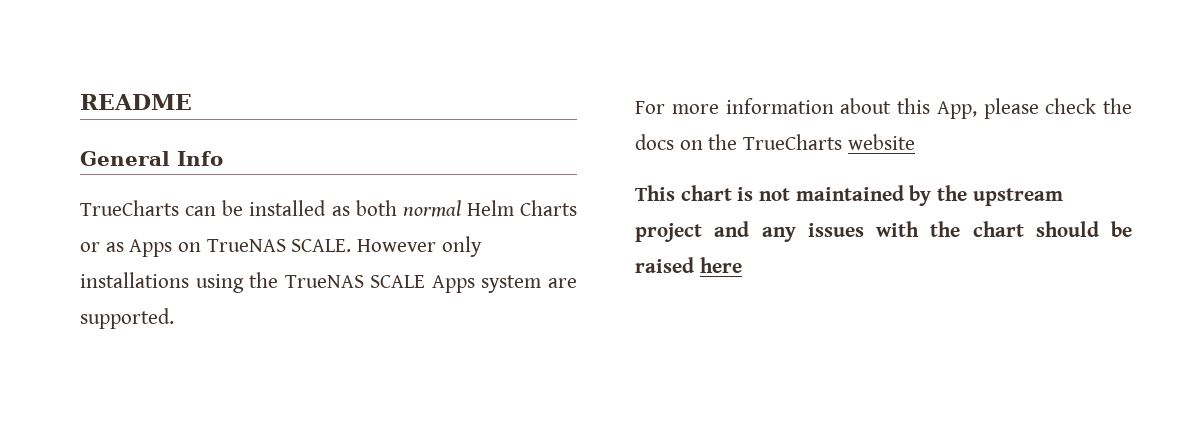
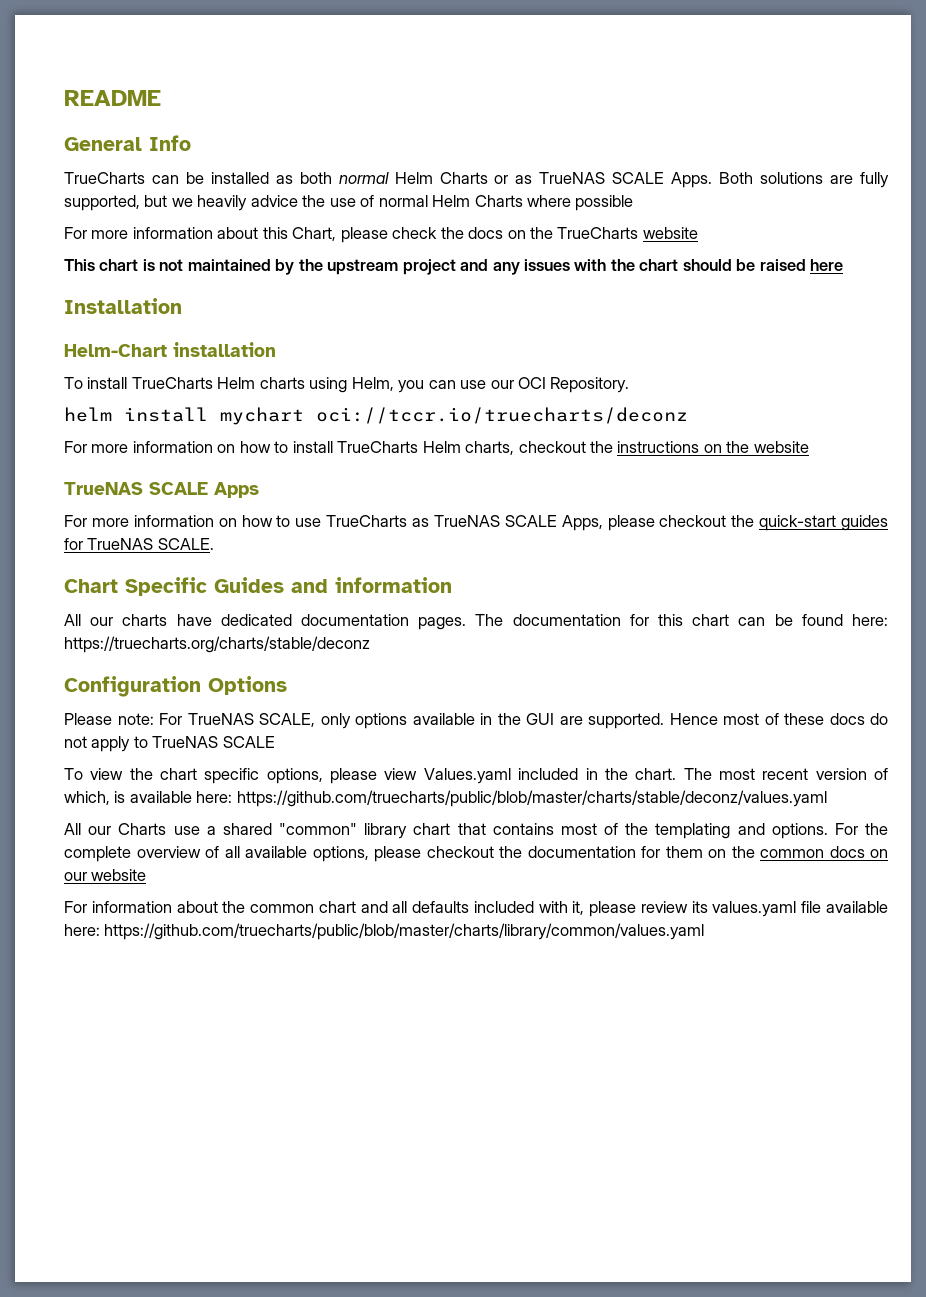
- TrueCharts can be installed as both normal Helm Charts or as Apps on TrueNAS SCALE. However only installations using the TrueNAS SCALE Apps system are supported.
+ TrueCharts can be installed as both normal Helm Charts or as TrueNAS SCALE Apps. Both solutions are fully supported, but we heavily advice the use of normal Helm Charts where possible
- For more information about this App, please check the docs on the TrueCharts website
+ For more information about this Chart, please check the docs on the TrueCharts website
+ Installation
+ Helm-Chart installation
+ To install TrueCharts Helm charts using Helm, you can use our OCI Repository.
+ helm install mychart oci://tccr.io/truecharts/deconz
+ For more information on how to install TrueCharts Helm charts, checkout the instructions on the website
+ TrueNAS SCALE Apps
+ For more information on how to use TrueCharts as TrueNAS SCALE Apps, please checkout the quick-start guides for TrueNAS SCALE.
+ Chart Specific Guides and information
+ All our charts have dedicated documentation pages. The documentation for this chart can be found here: https://truecharts.org/charts/stable/deconz
+ Configuration Options
+ Please note: For TrueNAS SCALE, only options available in the GUI are supported. Hence most of these docs do not apply to TrueNAS SCALE
+ To view the chart specific options, please view Values.yaml included in the chart. The most recent version of which, is available here: https://github.com/truecharts/public/blob/master/charts/stable/deconz/values.yaml
+ All our Charts use a shared "common" library chart that contains most of the templating and options. For the complete overview of all available options, please checkout the documentation for them on the common docs on our website
+ For information about the common chart and all defaults included with it, please review its values.yaml file available here: https://github.com/truecharts/public/blob/master/charts/library/common/values.yaml

